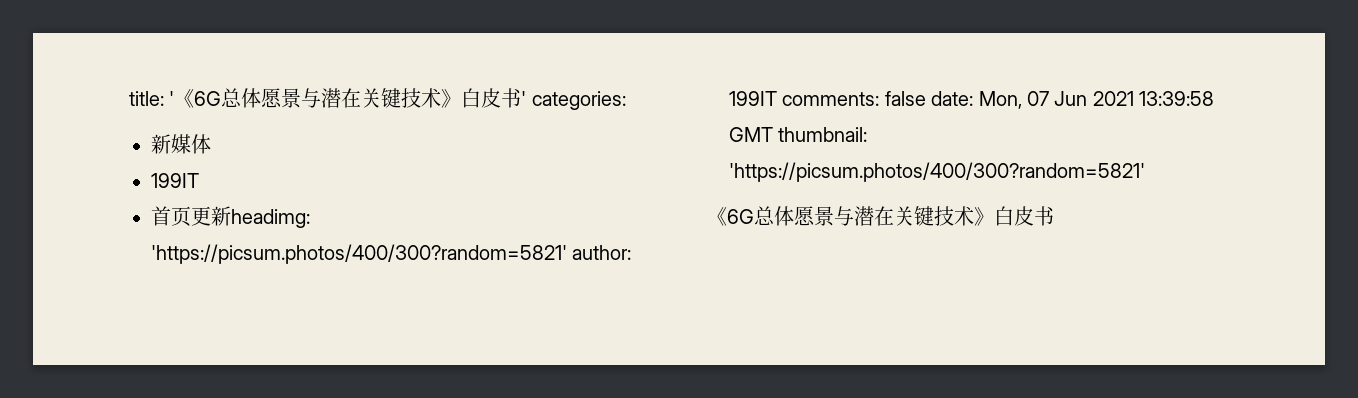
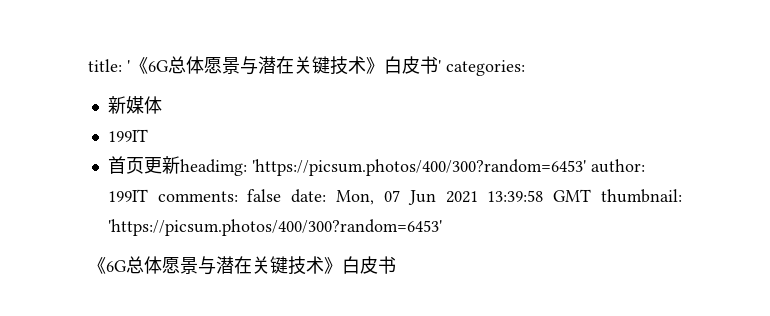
- 首页更新headimg: 'https://picsum.photos/400/300?random=5821' author: 199IT comments: false date: Mon, 07 Jun 2021 13:39:58 GMT thumbnail: 'https://picsum.photos/400/300?random=5821'
+ 首页更新headimg: 'https://picsum.photos/400/300?random=6453' author: 199IT comments: false date: Mon, 07 Jun 2021 13:39:58 GMT thumbnail: 'https://picsum.photos/400/300?random=6453'

